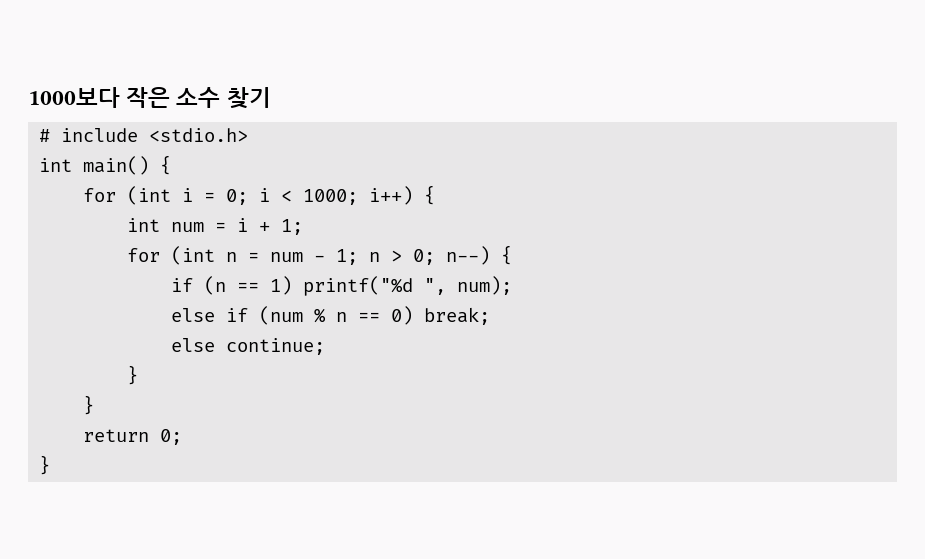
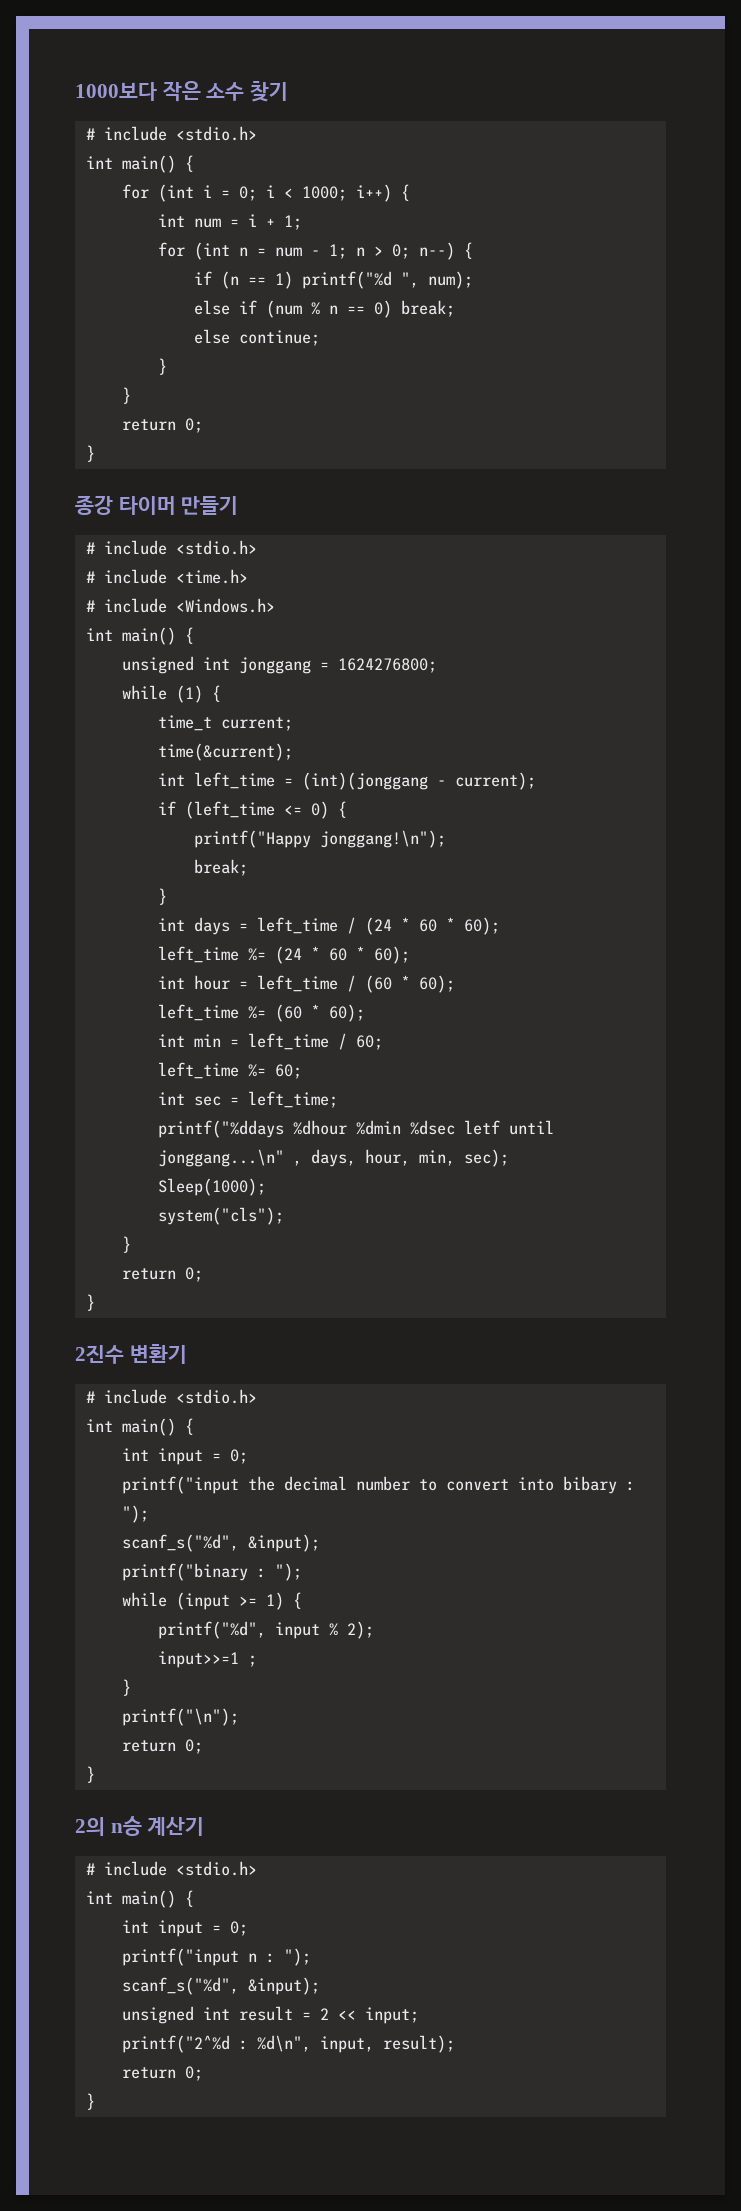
+ 종강 타이머 만들기
+ # include <stdio.h>
+ # include <time.h>
+ # include <Windows.h>
+ int main() {
+ unsigned int jonggang = 1624276800;
+ while (1) {
+ time_t current;
+ time(&current);
+ int left_time = (int)(jonggang - current);
+ if (left_time <= 0) {
+ printf("Happy jonggang!\n");
+ break;
+ }
+ int days = left_time / (24 * 60 * 60);
+ left_time %= (24 * 60 * 60);
+ int hour = left_time / (60 * 60);
+ left_time %= (60 * 60);
+ int min = left_time / 60;
+ left_time %= 60;
+ int sec = left_time;
+ printf("%ddays %dhour %dmin %dsec letf until jonggang...\n" , days, hour, min, sec);
+ Sleep(1000);
+ system("cls");
+ }
+ return 0;
+ }
+ 2진수 변환기
+ # include <stdio.h>
+ int main() {
+ int input = 0;
+ printf("input the decimal number to convert into bibary : ");
+ scanf_s("%d", &input);
+ printf("binary : ");
+ while (input >= 1) {
+ printf("%d", input % 2);
+ input>>=1 ;
+ }
+ printf("\n");
+ return 0;
+ }
+ 2의 n승 계산기
+ # include <stdio.h>
+ int main() {
+ int input = 0;
+ printf("input n : ");
+ scanf_s("%d", &input);
+ unsigned int result = 2 << input;
+ printf("2^%d : %d\n", input, result);
+ return 0;
+ }

